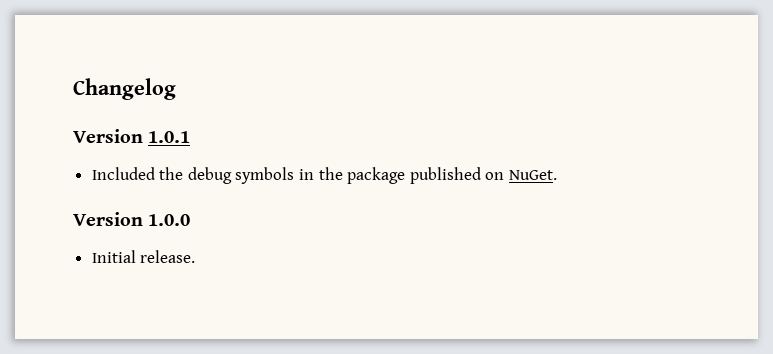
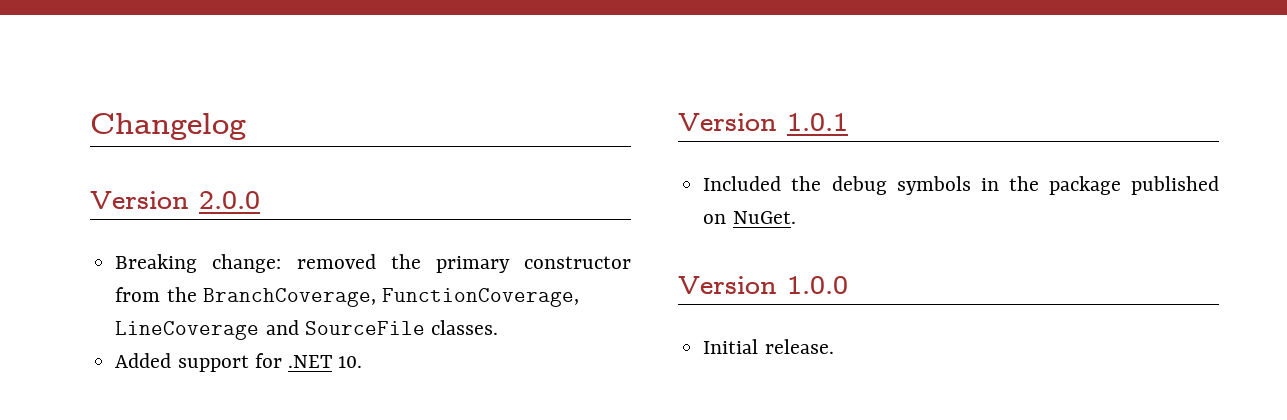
+ Version 2.0.0
+ Breaking change: removed the primary constructor from the BranchCoverage, FunctionCoverage, LineCoverage and SourceFile classes.
+ Added support for .NET 10.

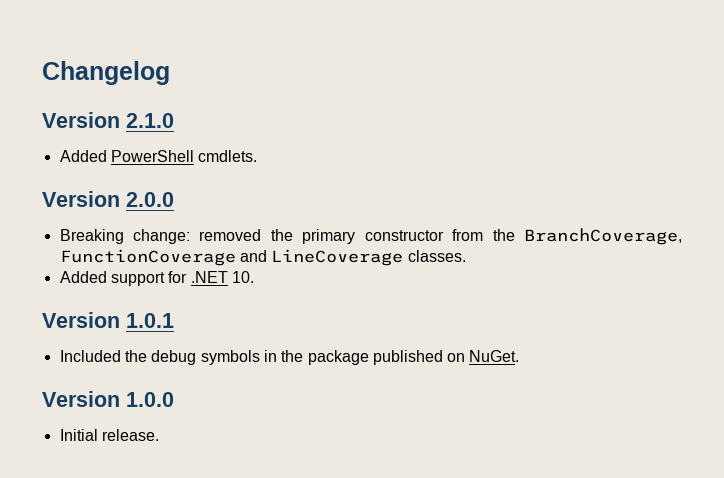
+ Version 2.1.0
+ Added PowerShell cmdlets.
- Breaking change: removed the primary constructor from the BranchCoverage, FunctionCoverage, LineCoverage and SourceFile classes.
+ Breaking change: removed the primary constructor from the BranchCoverage, FunctionCoverage and LineCoverage classes.

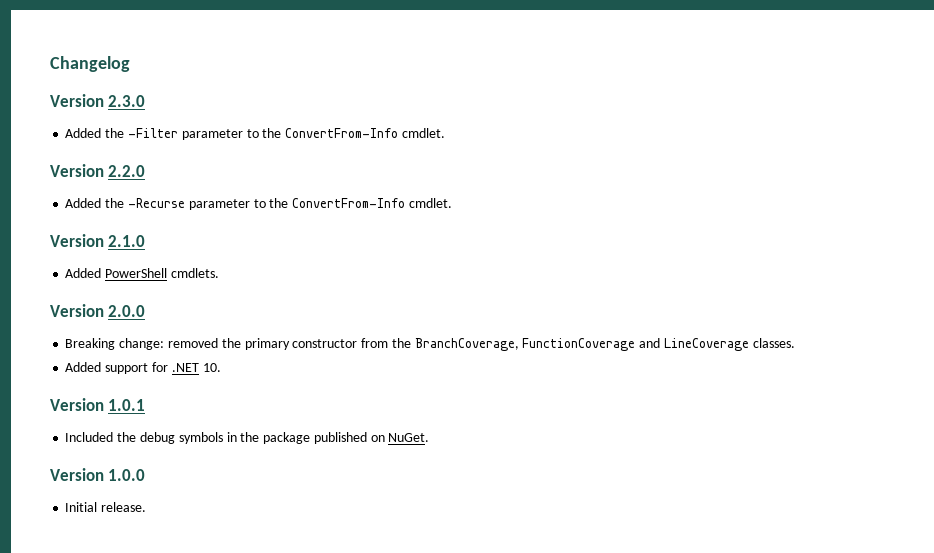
+ Version 2.3.0
+ Added the -Filter parameter to the ConvertFrom-Info cmdlet.
+ Version 2.2.0
+ Added the -Recurse parameter to the ConvertFrom-Info cmdlet.

